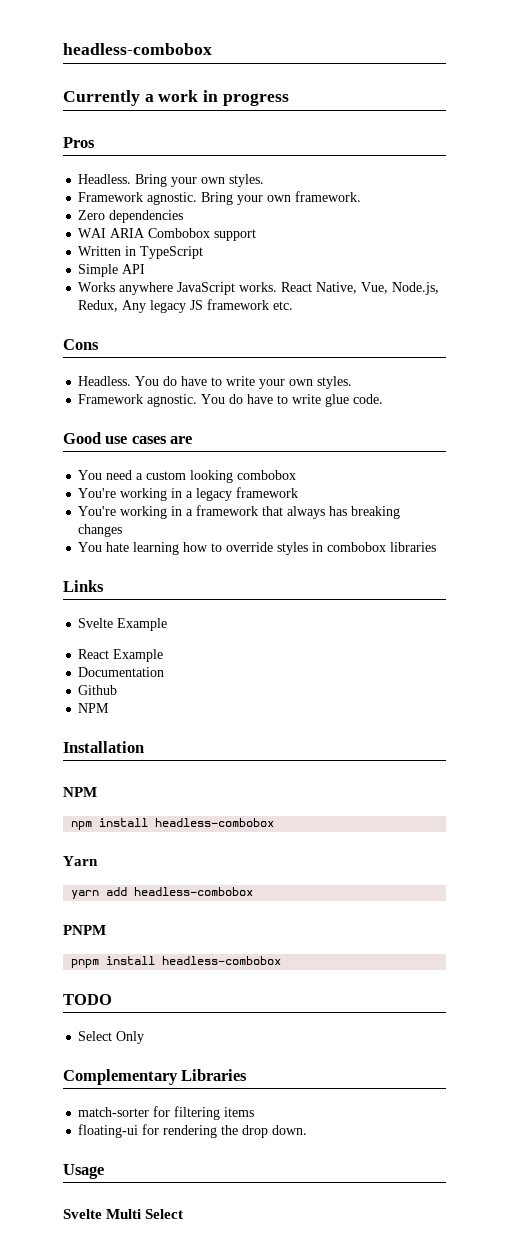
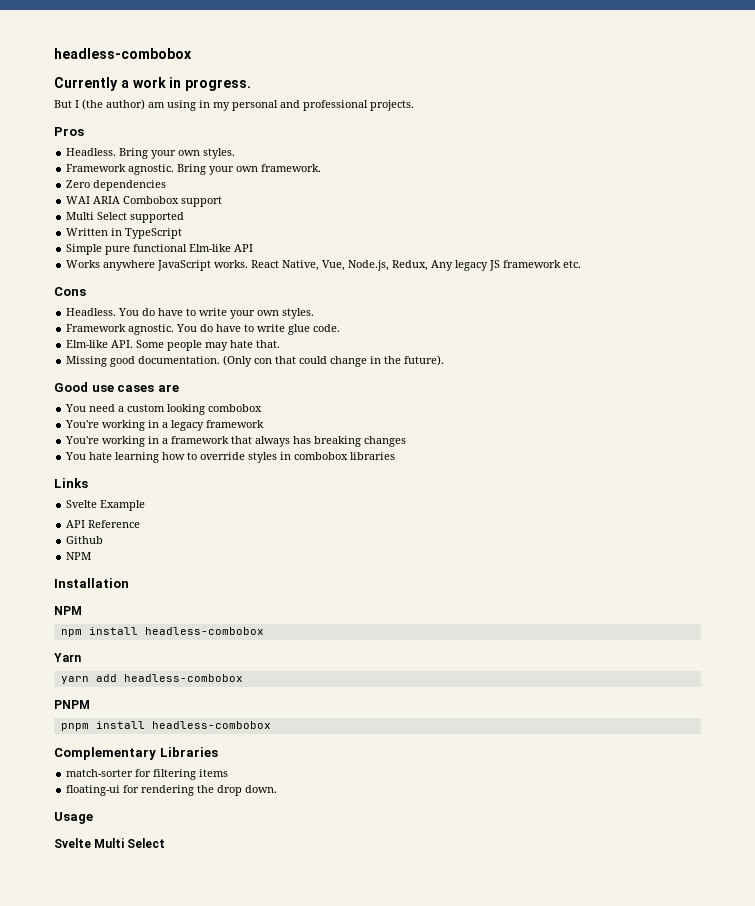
- Currently a work in progress
+ Currently a work in progress.
+ But I (the author) am using in my personal and professional projects.
+ Multi Select supported
- Simple API
+ Simple pure functional Elm-like API
+ Elm-like API. Some people may hate that.
+ Missing good documentation. (Only con that could change in the future).
- React Example
- Documentation
+ API Reference
- TODO
- Select Only

